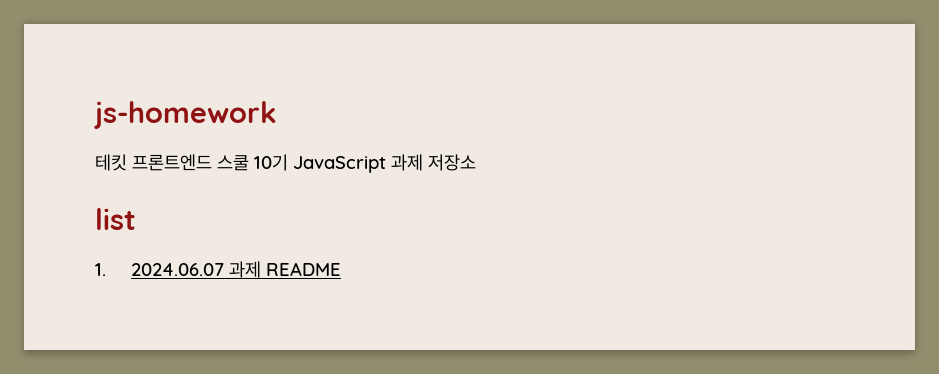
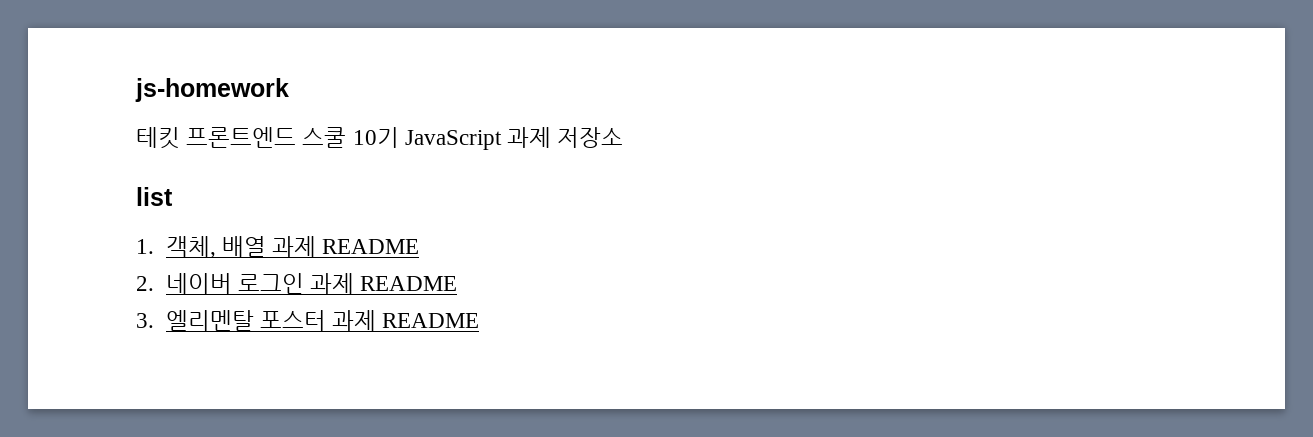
- 1. 2024.06.07 과제 README
+ 1. 객체, 배열 과제 README
+ 2. 네이버 로그인 과제 README
+ 3. 엘리멘탈 포스터 과제 README

